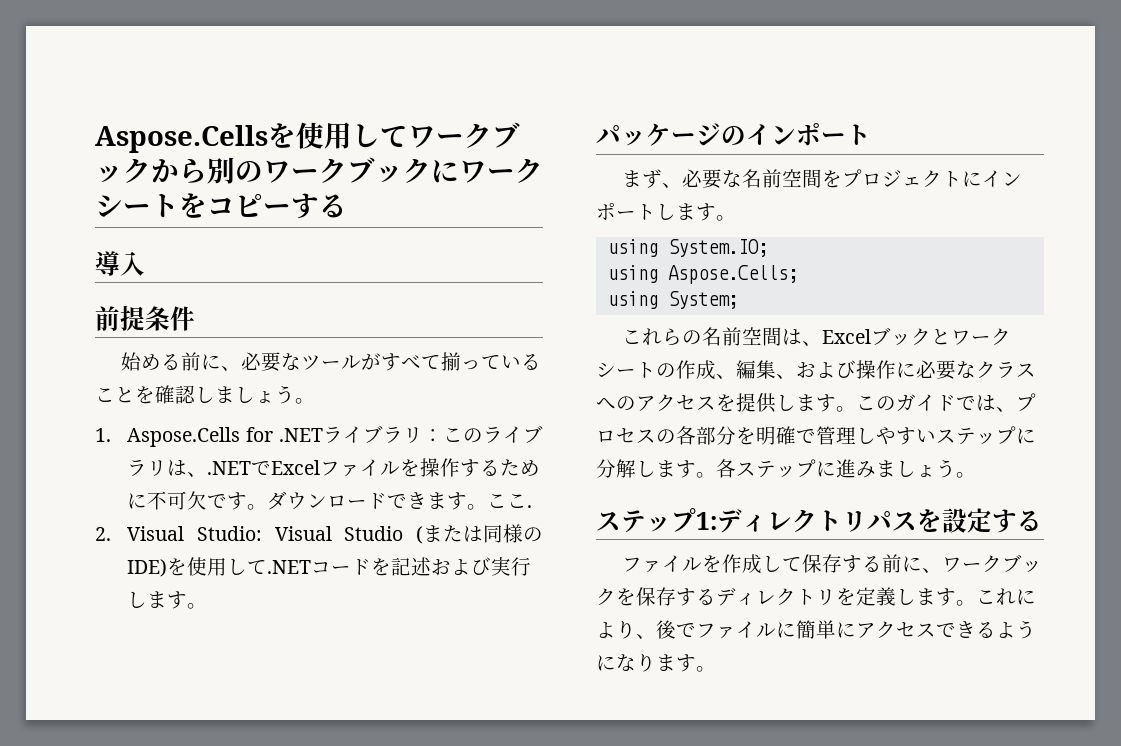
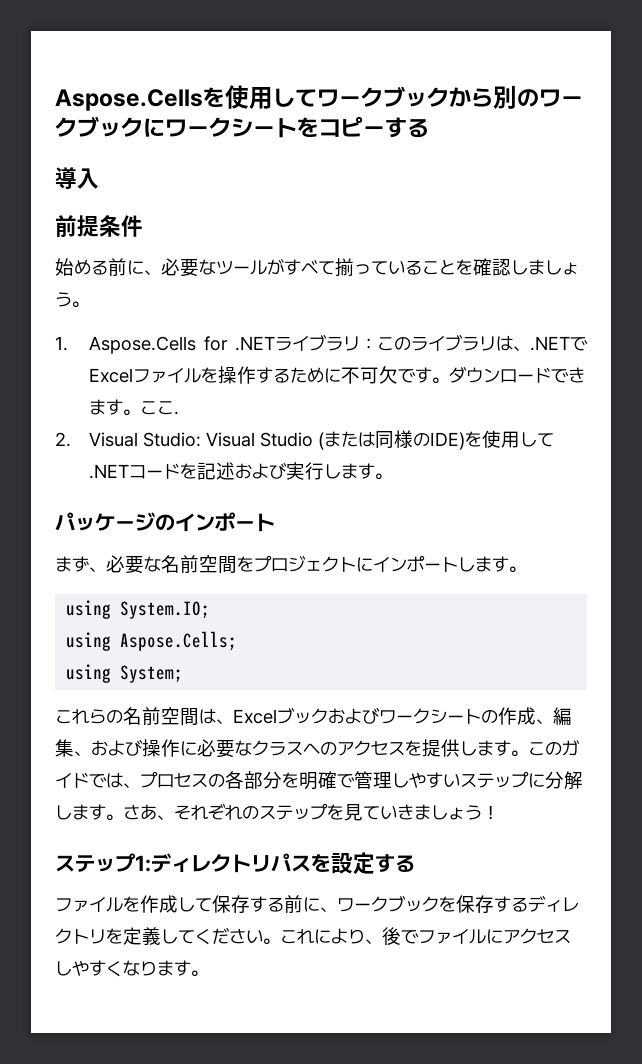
- これらの名前空間は、Excelブックとワークシートの作成、編集、および操作に必要なクラスへのアクセスを提供します。
+ これらの名前空間は、Excelブックおよびワークシートの作成、編集、および操作に必要なクラスへのアクセスを提供します。
- 各ステップに進みましょう。
+ さあ、それぞれのステップを見ていきましょう！
- ファイルを作成して保存する前に、ワークブックを保存するディレクトリを定義します。
+ ファイルを作成して保存する前に、ワークブックを保存するディレクトリを定義してください。
- これにより、後でファイルに簡単にアクセスできるようになります。
+ これにより、後でファイルにアクセスしやすくなります。

